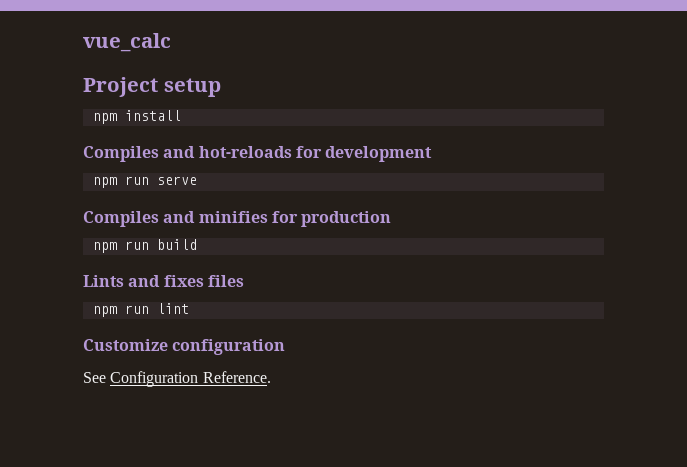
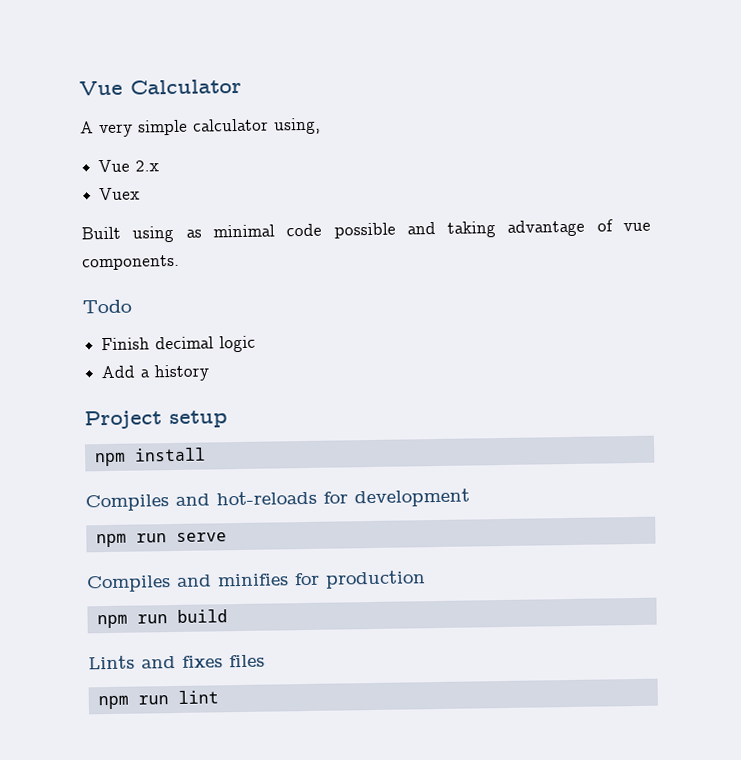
- vue_calc
+ Vue Calculator
+ A very simple calculator using,
+ Vue 2.x
+ Vuex
+ Built using as minimal code possible and taking advantage of vue components.
+ Todo
+ Finish decimal logic
+ Add a history
- Customize configuration
- See Configuration Reference.

